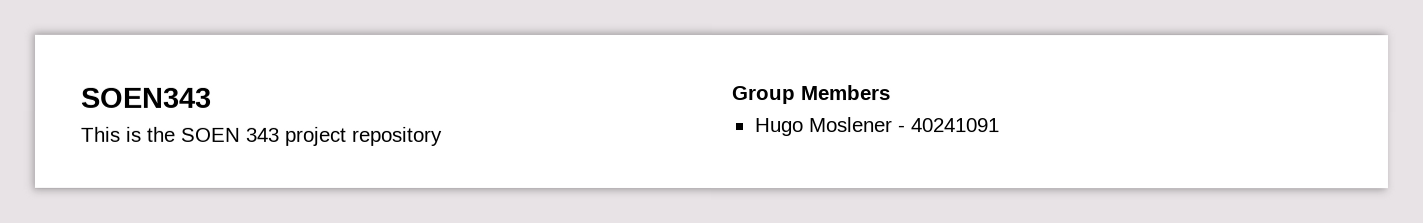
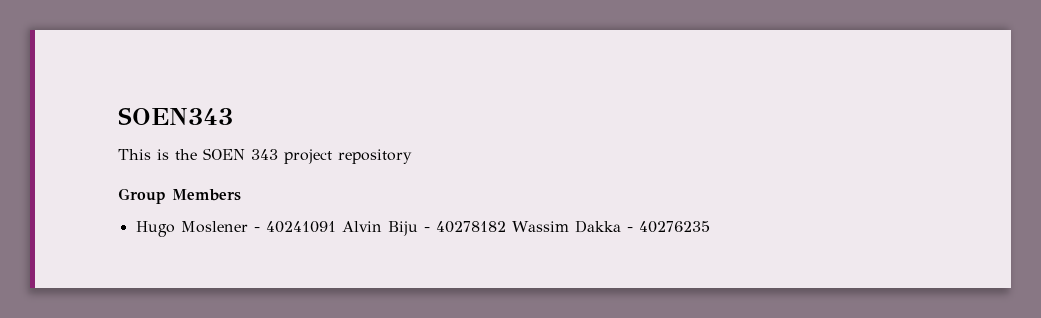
- Hugo Moslener - 40241091
+ Hugo Moslener - 40241091 Alvin Biju - 40278182 Wassim Dakka - 40276235

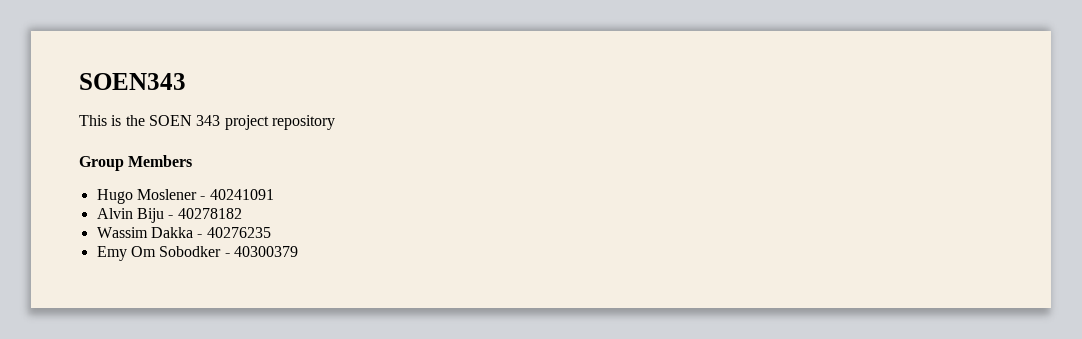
- Hugo Moslener - 40241091 Alvin Biju - 40278182 Wassim Dakka - 40276235
+ Hugo Moslener - 40241091
+ Alvin Biju - 40278182
+ Wassim Dakka - 40276235
+ Emy Om Sobodker - 40300379

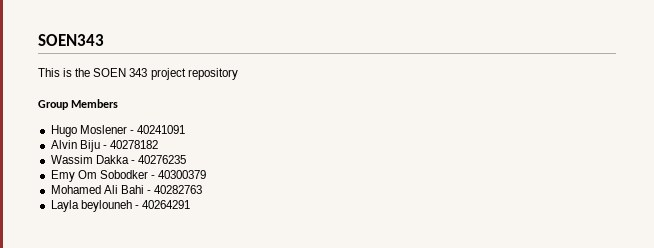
+ Mohamed Ali Bahi - 40282763
+ Layla beylouneh - 40264291

